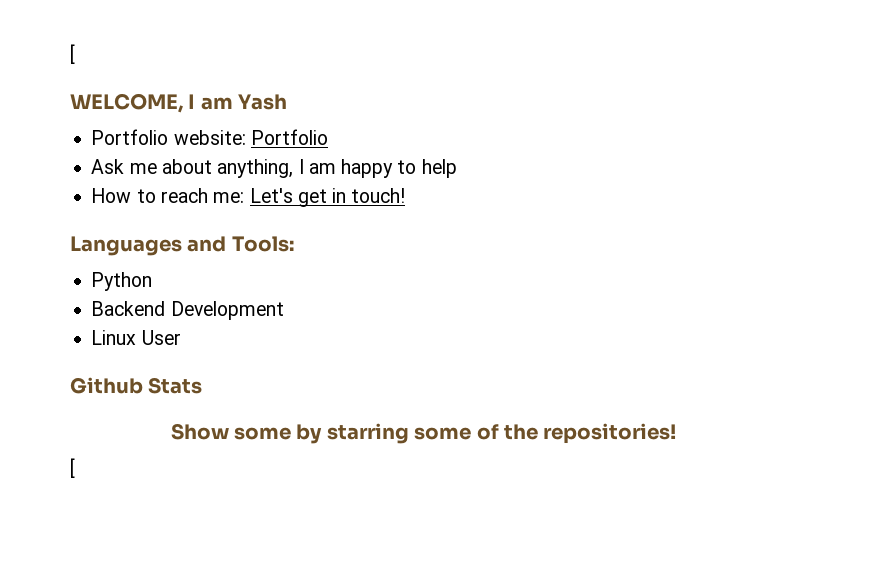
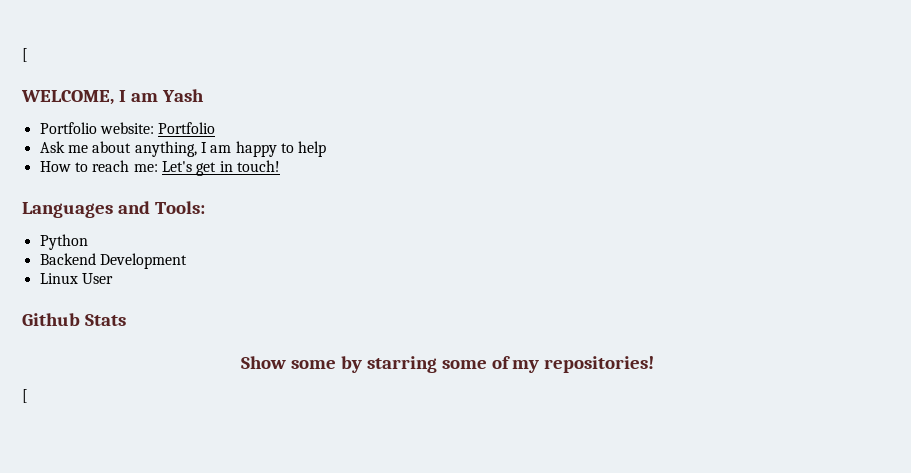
- Show some by starring some of the repositories!
+ Show some by starring some of my repositories!

